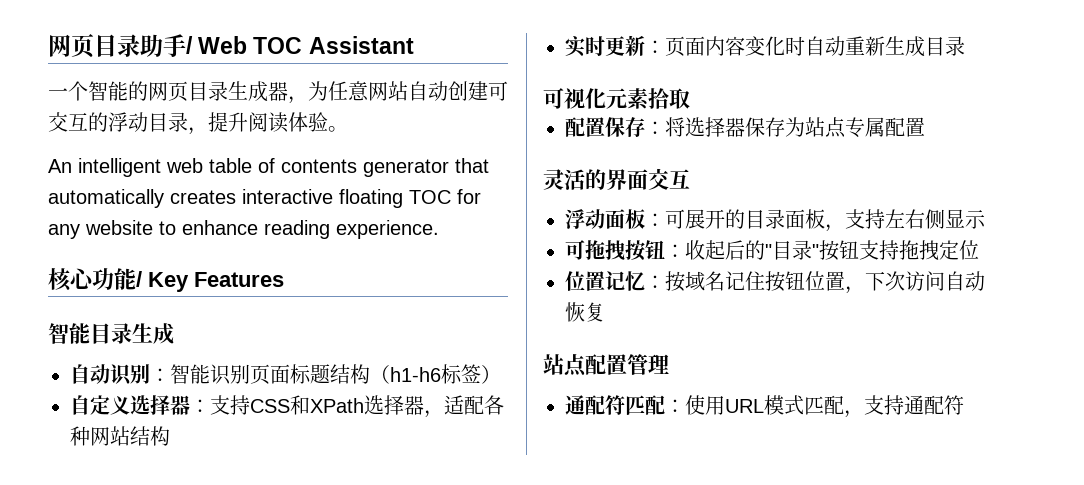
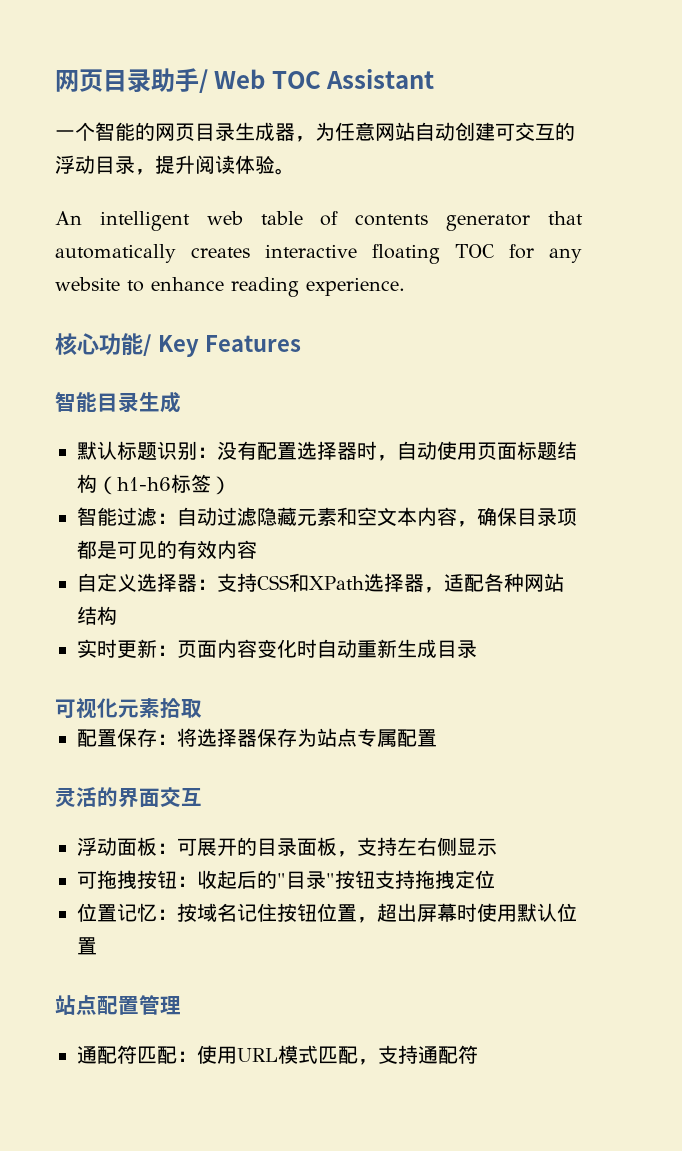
- 自动识别：智能识别页面标题结构（h1-h6标签）
+ 默认标题识别：没有配置选择器时，自动使用页面标题结构（h1-h6标签）
+ 智能过滤：自动过滤隐藏元素和空文本内容，确保目录项都是可见的有效内容
- 位置记忆：按域名记住按钮位置，下次访问自动恢复
+ 位置记忆：按域名记住按钮位置，超出屏幕时使用默认位置

